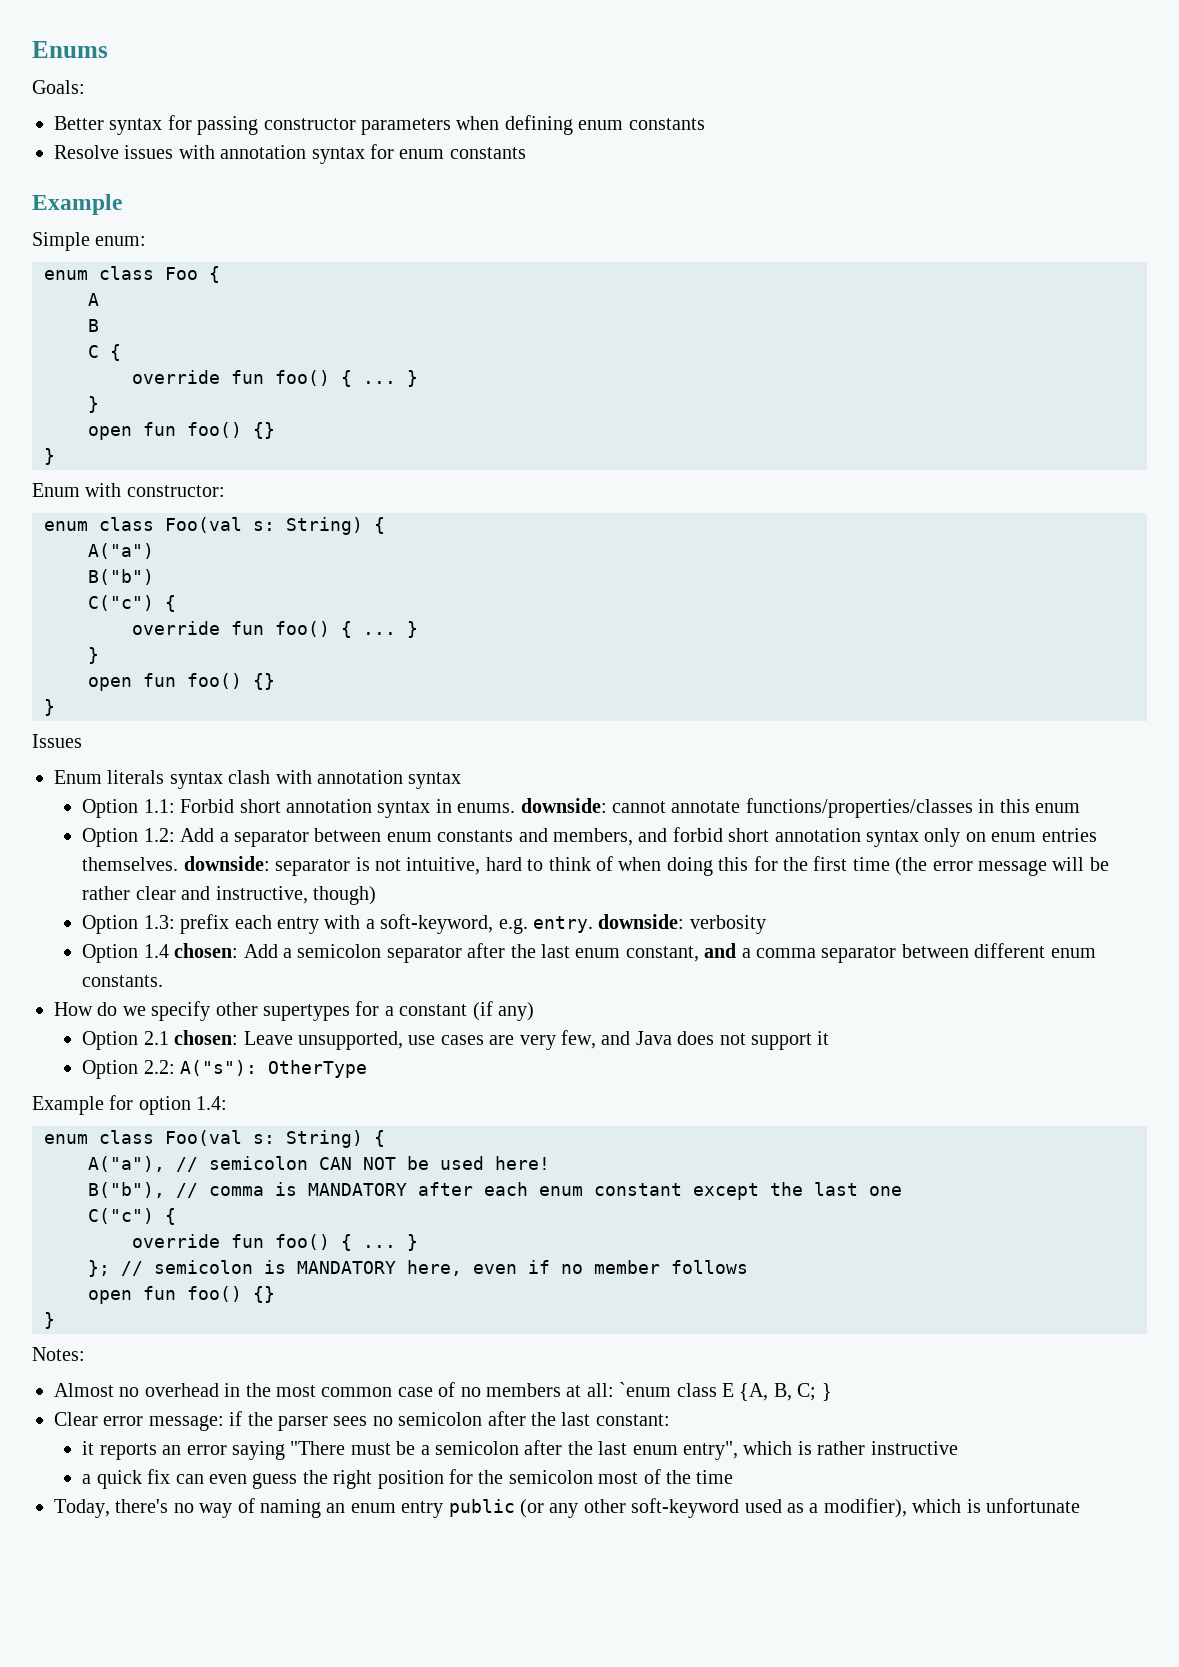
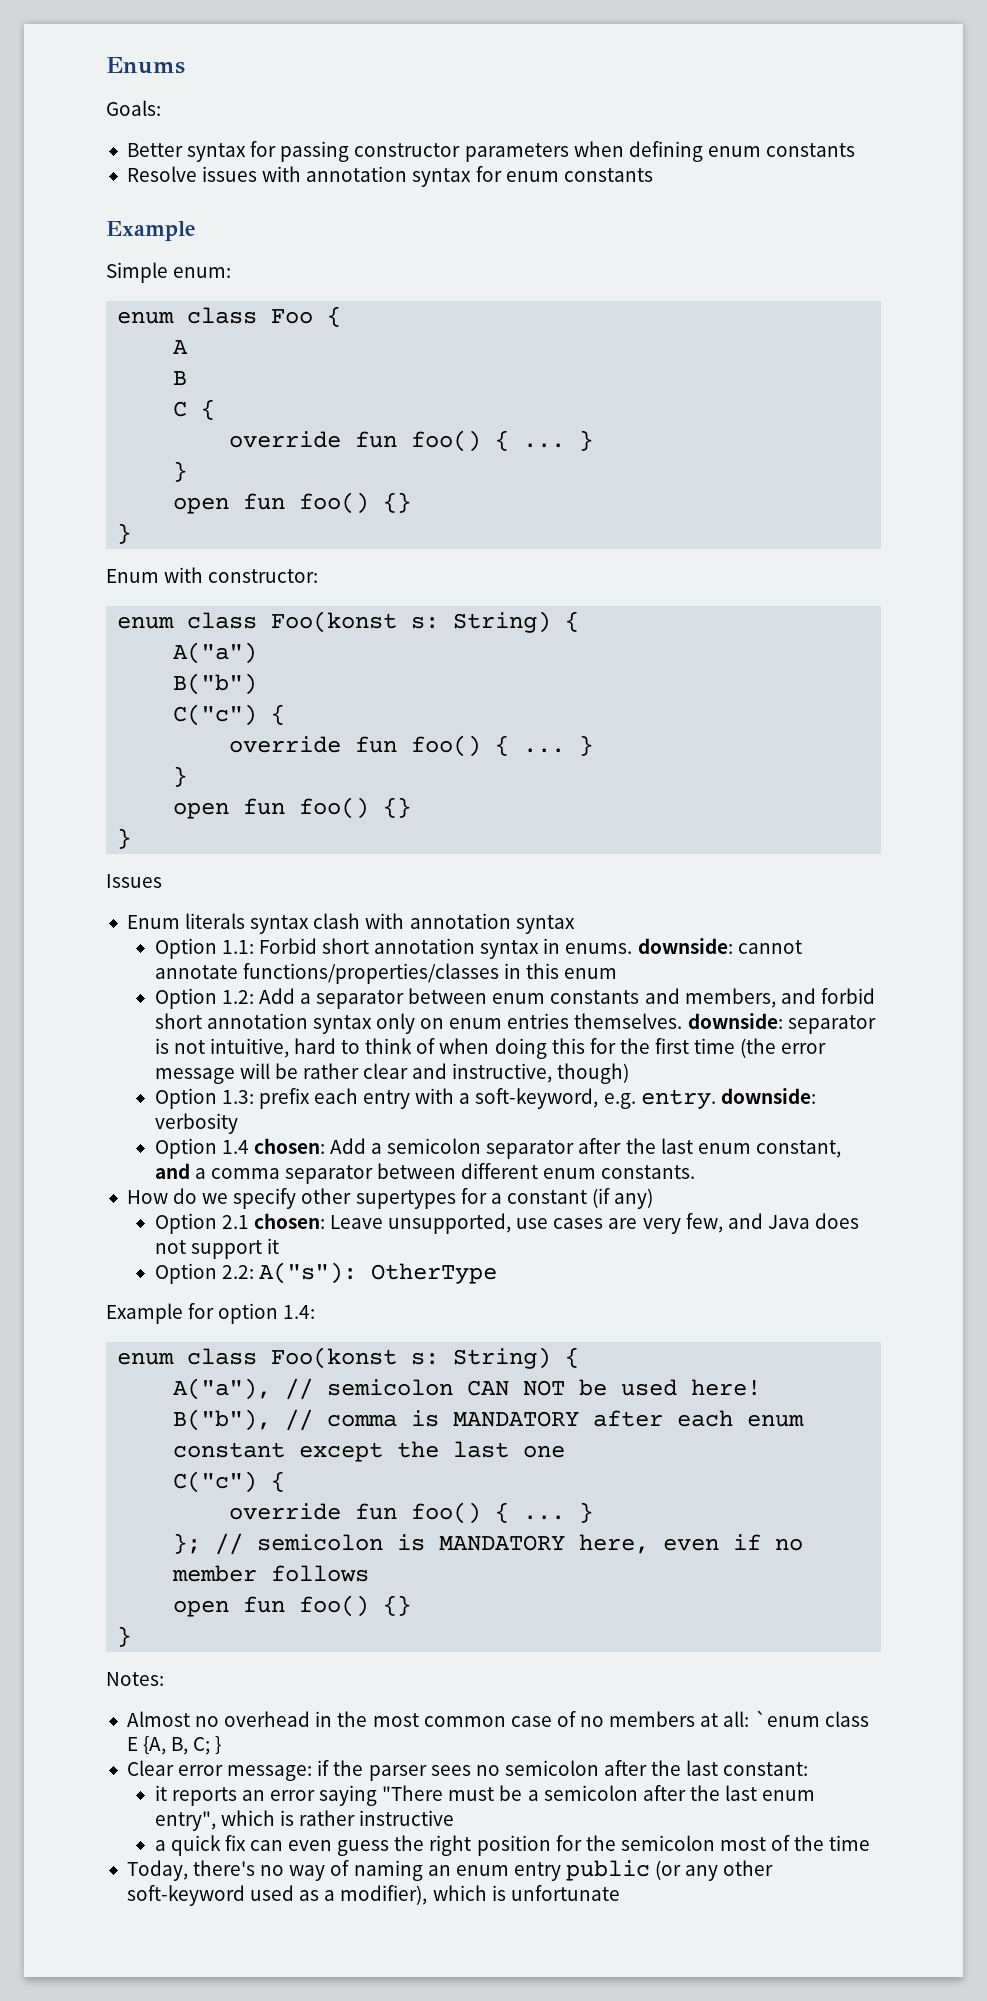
  Enum with constructor:
- enum class Foo(val s: String) {
+ enum class Foo(konst s: String) {
  Example for option 1.4:
- enum class Foo(val s: String) {
+ enum class Foo(konst s: String) {

